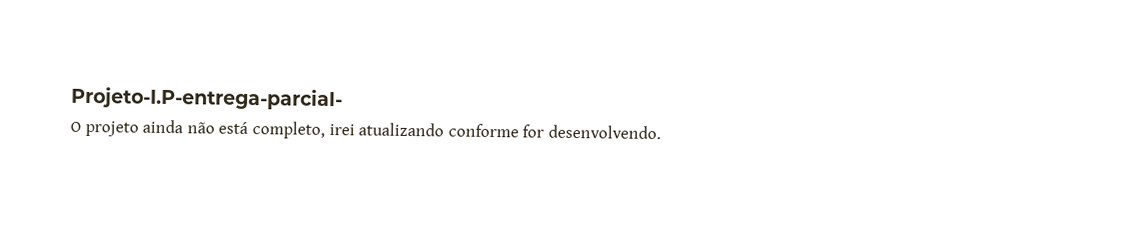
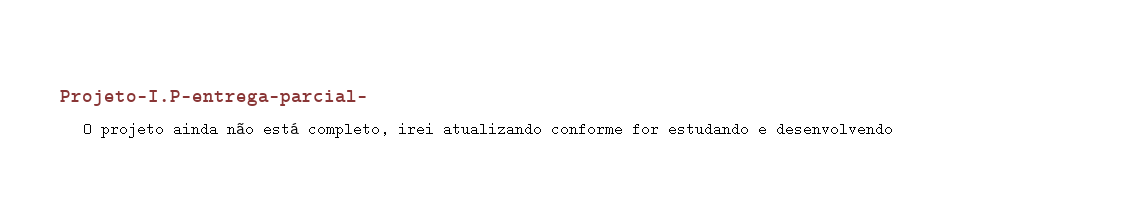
- O projeto ainda não está completo, irei atualizando conforme for desenvolvendo.
+ O projeto ainda não está completo, irei atualizando conforme for estudando e desenvolvendo

